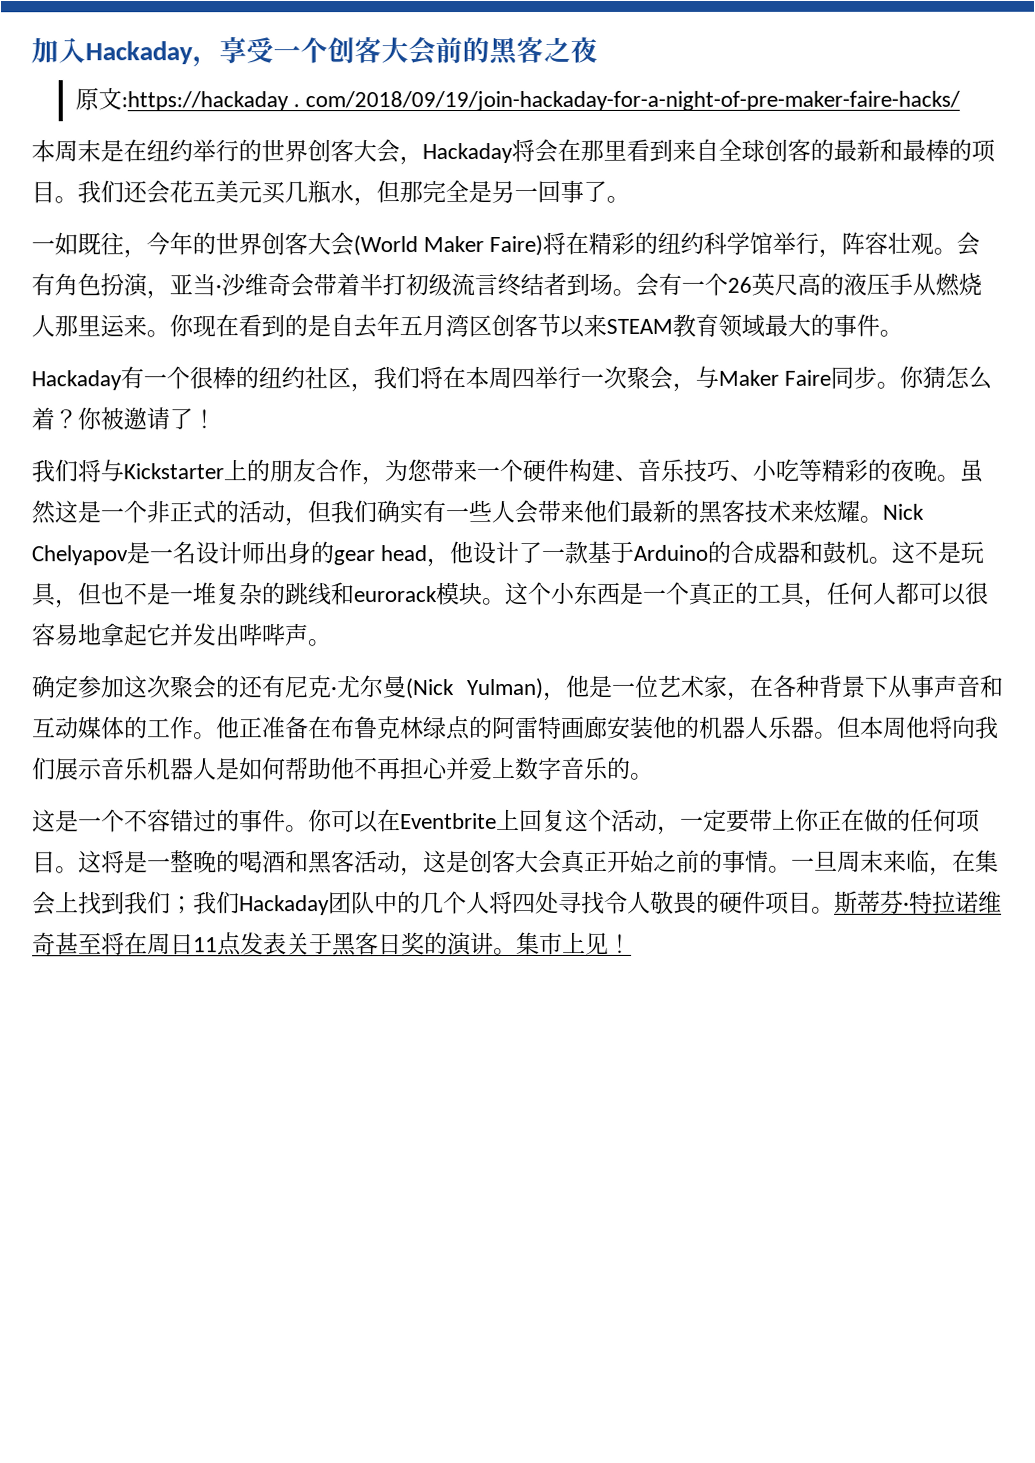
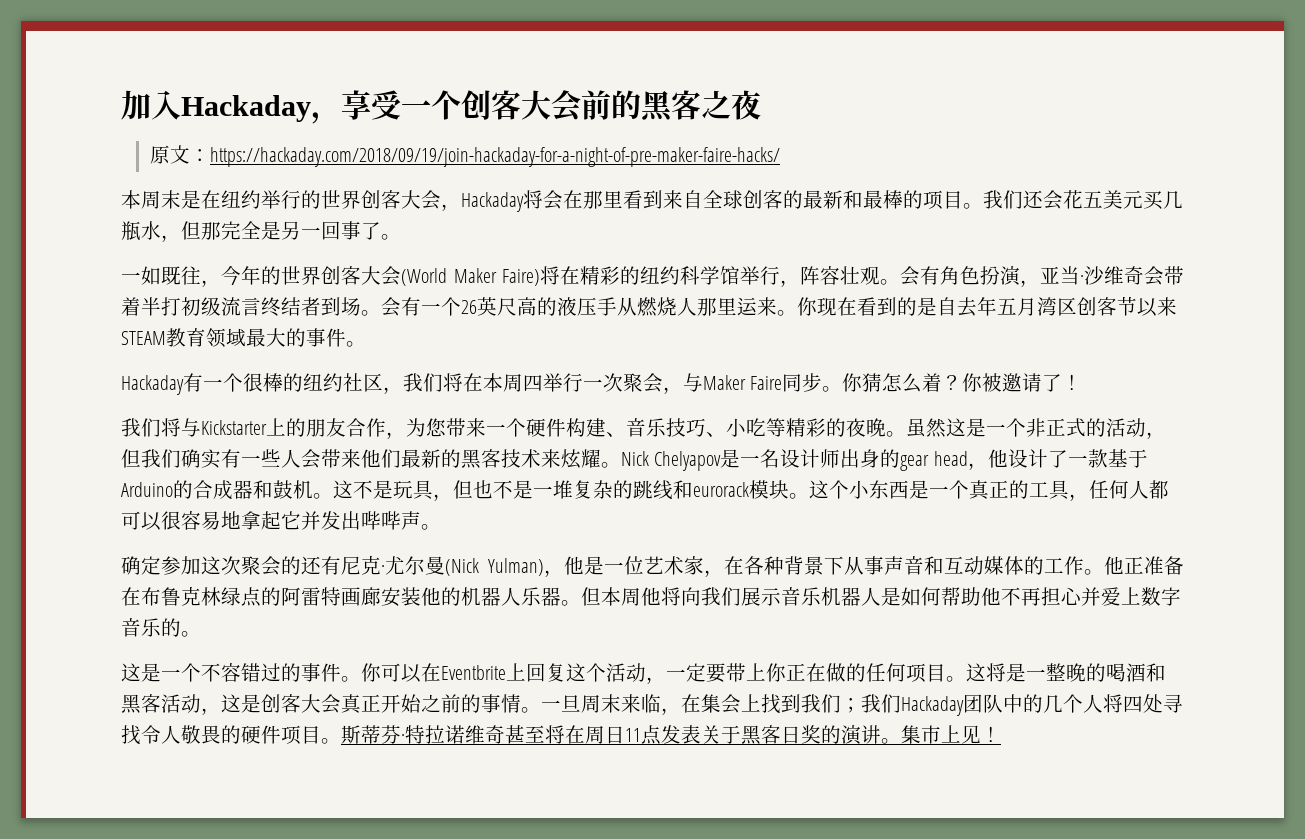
- 原文:https://hackaday . com/2018/09/19/join-hackaday-for-a-night-of-pre-maker-faire-hacks/
+ 原文：https://hackaday.com/2018/09/19/join-hackaday-for-a-night-of-pre-maker-faire-hacks/

